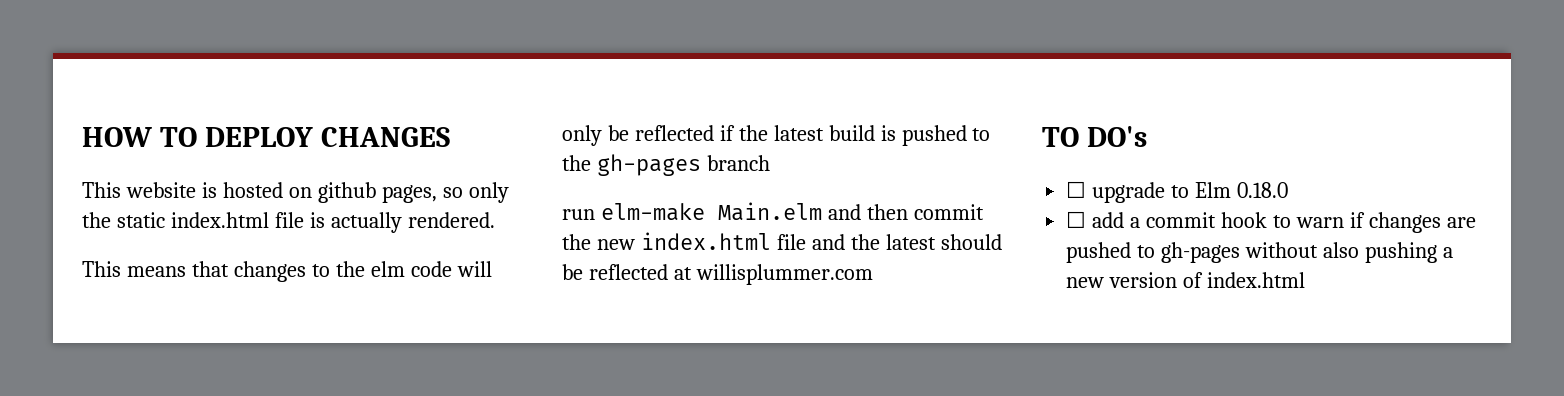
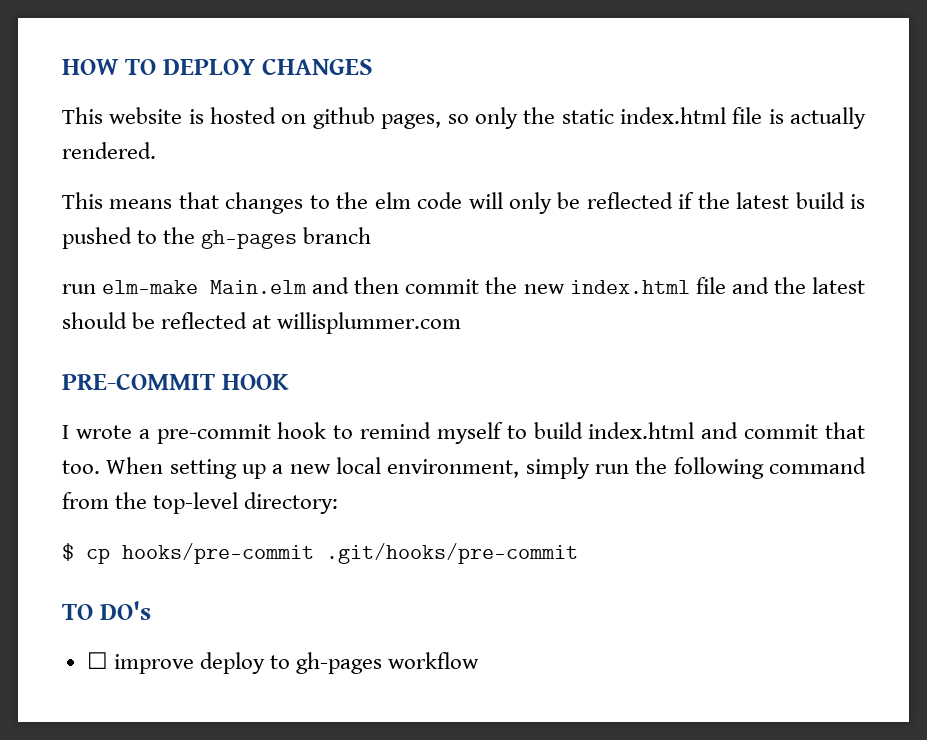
+ PRE-COMMIT HOOK
+ I wrote a pre-commit hook to remind myself to build index.html and commit that too. When setting up a new local environment, simply run the following command from the top-level directory:
+ $ cp hooks/pre-commit .git/hooks/pre-commit
  TO DO's
- ☐ upgrade to Elm 0.18.0
- ☐ add a commit hook to warn if changes are pushed to gh-pages without also pushing a new version of index.html
+ ☐ improve deploy to gh-pages workflow

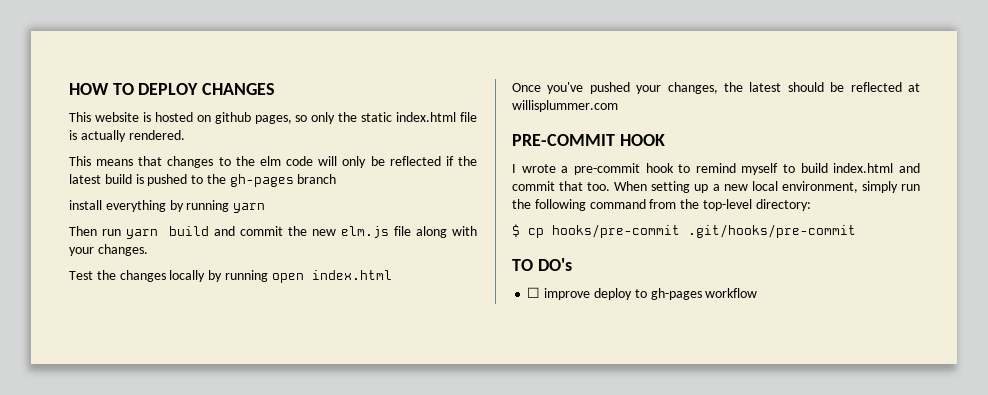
- run elm-make Main.elm and then commit the new index.html file and the latest should be reflected at willisplummer.com
+ install everything by running yarn
+ Then run yarn build and commit the new elm.js file along with your changes.
+ Test the changes locally by running open index.html
+ Once you've pushed your changes, the latest should be reflected at willisplummer.com

